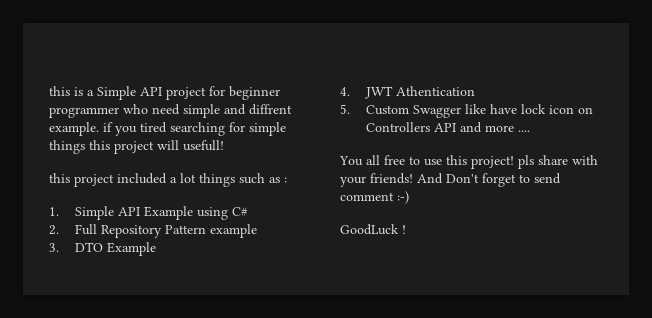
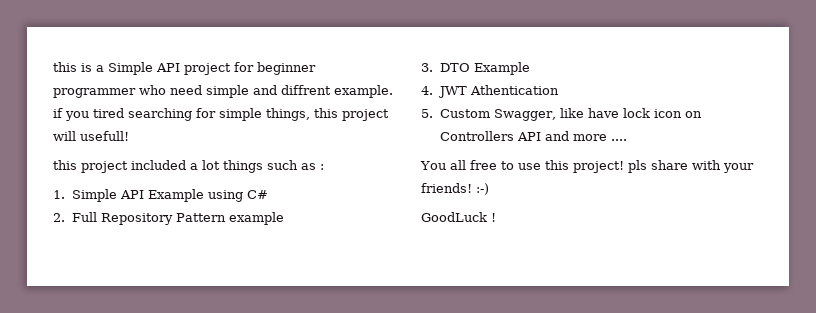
- this is a Simple API project for beginner programmer who need simple and diffrent example. if you tired searching for simple things this project will usefull!
+ this is a Simple API project for beginner programmer who need simple and diffrent example. if you tired searching for simple things, this project will usefull!
- 5. Custom Swagger like have lock icon on Controllers API and more ....
+ 5. Custom Swagger, like have lock icon on Controllers API and more ....
- You all free to use this project! pls share with your friends! And Don't forget to send comment :-)
+ You all free to use this project! pls share with your friends! :-)

